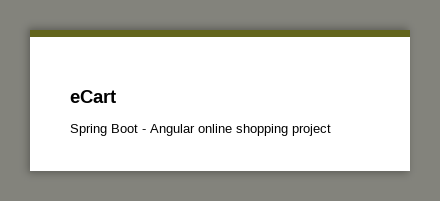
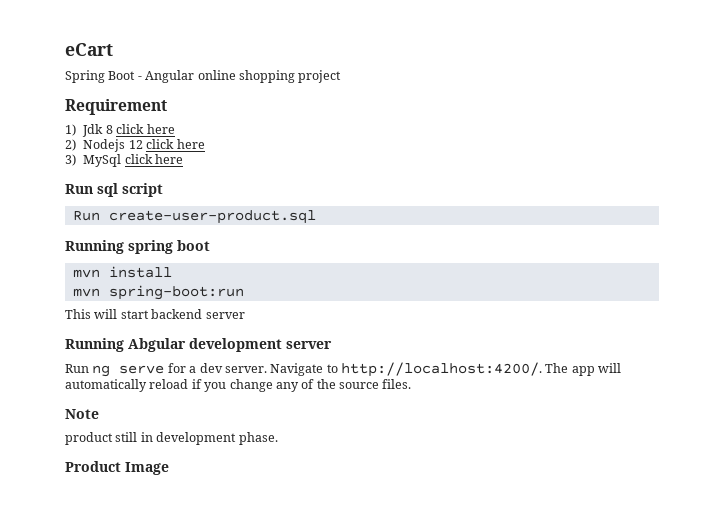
+ Requirement
+ 1) Jdk 8 click here
+ 2) Nodejs 12 click here
+ 3) MySql click here
+ Run sql script
+ Run create-user-product.sql
+ Running spring boot
+ mvn install
+ mvn spring-boot:run
+ This will start backend server
+ Running Abgular development server
+ Run ng serve for a dev server. Navigate to http://localhost:4200/. The app will automatically reload if you change any of the source files.
+ Note
+ product still in development phase.
+ Product Image

